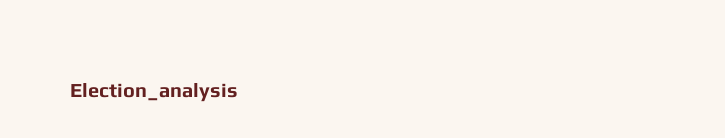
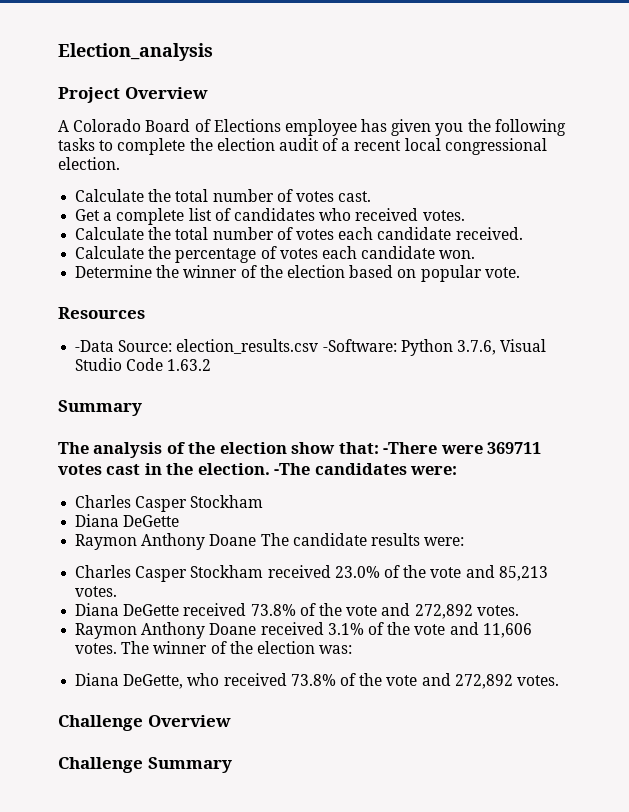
+ Project Overview
+ A Colorado Board of Elections employee has given you the following tasks to complete the election audit of a recent local congressional election.
+ Calculate the total number of votes cast.
+ Get a complete list of candidates who received votes.
+ Calculate the total number of votes each candidate received.
+ Calculate the percentage of votes each candidate won.
+ Determine the winner of the election based on popular vote.
+ Resources
+ -Data Source: election_results.csv -Software: Python 3.7.6, Visual Studio Code 1.63.2
+ Summary
+ The analysis of the election show that: -There were 369711 votes cast in the election. -The candidates were:
+ Charles Casper Stockham
+ Diana DeGette
+ Raymon Anthony Doane The candidate results were:
+ Charles Casper Stockham received 23.0% of the vote and 85,213 votes.
+ Diana DeGette received 73.8% of the vote and 272,892 votes.
+ Raymon Anthony Doane received 3.1% of the vote and 11,606 votes. The winner of the election was:
+ Diana DeGette, who received 73.8% of the vote and 272,892 votes.
+ Challenge Overview
+ Challenge Summary

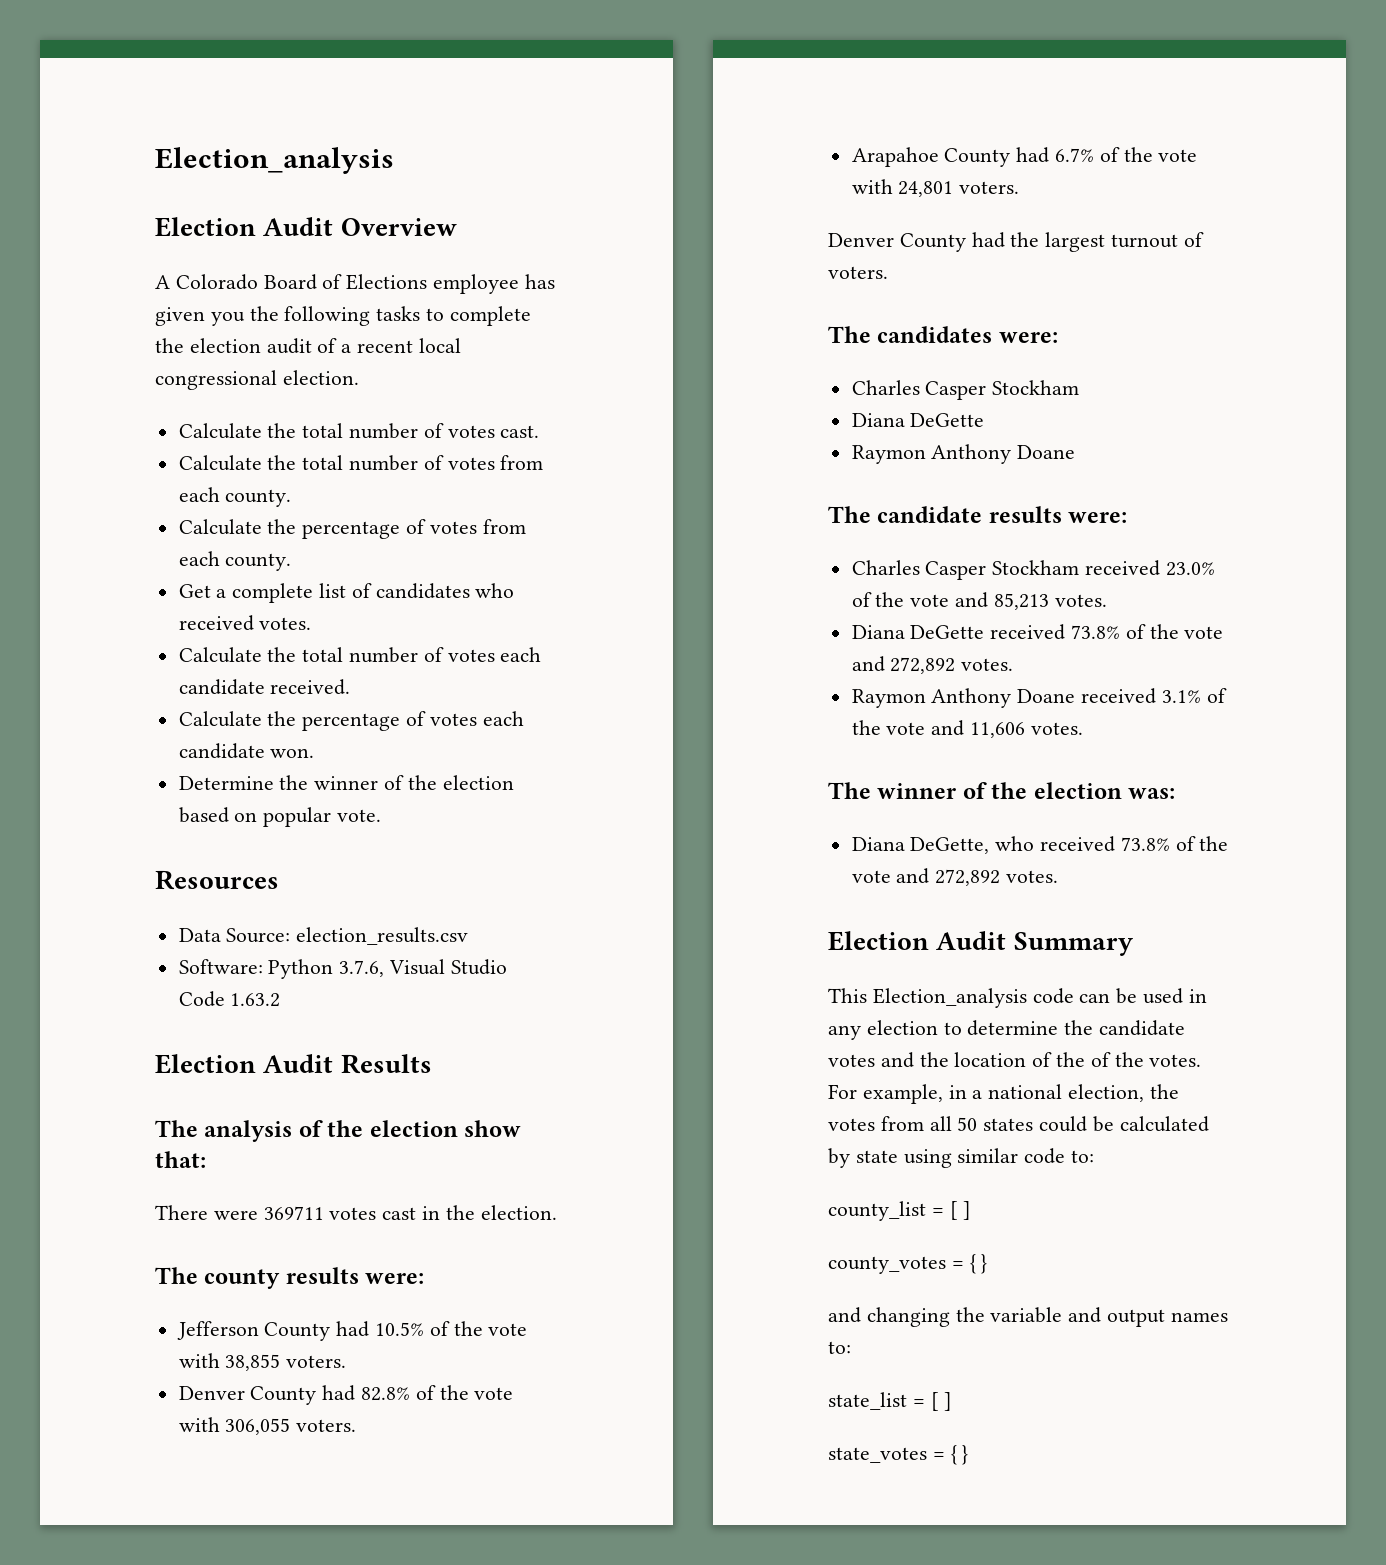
- Project Overview
+ Election Audit Overview
+ Calculate the total number of votes from each county.
+ Calculate the percentage of votes from each county.
- -Data Source: election_results.csv -Software: Python 3.7.6, Visual Studio Code 1.63.2
- Summary
+ Data Source: election_results.csv
+ Software: Python 3.7.6, Visual Studio Code 1.63.2
+ Election Audit Results
- The analysis of the election show that: -There were 369711 votes cast in the election. -The candidates were:
+ The analysis of the election show that:
+ There were 369711 votes cast in the election.
+ The county results were:
+ Jefferson County had 10.5% of the vote with 38,855 voters.
+ Denver County had 82.8% of the vote with 306,055 voters.
+ Arapahoe County had 6.7% of the vote with 24,801 voters.
+ Denver County had the largest turnout of voters.
+ The candidates were:
  Charles Casper Stockham
  Diana DeGette
- Raymon Anthony Doane The candidate results were:
+ Raymon Anthony Doane
+ The candidate results were:
- Raymon Anthony Doane received 3.1% of the vote and 11,606 votes. The winner of the election was:
+ Raymon Anthony Doane received 3.1% of the vote and 11,606 votes.
+ The winner of the election was:
- Challenge Overview
- Challenge Summary
+ Election Audit Summary
+ This Election_analysis code can be used in any election to determine the candidate votes and the location of the of the votes. For example, in a national election, the votes from all 50 states could be calculated by state using similar code to:
+ county_list = [ ]
+ county_votes = { }
+ and changing the variable and output names to:
+ state_list = [ ]
+ state_votes = { }

